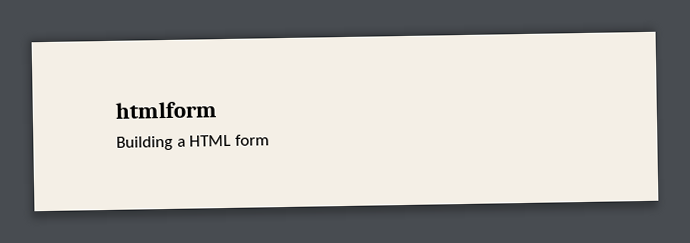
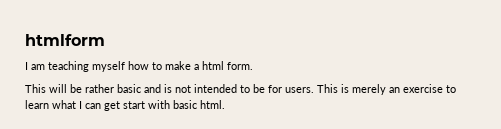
- Building a HTML form
+ I am teaching myself how to make a html form.
+ This will be rather basic and is not intended to be for users. This is merely an exercise to learn what I can get start with basic html.

